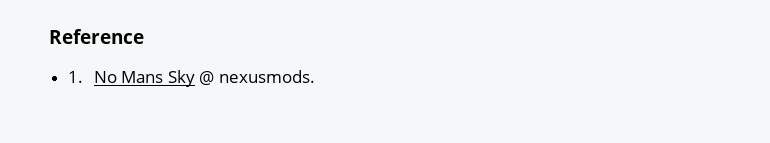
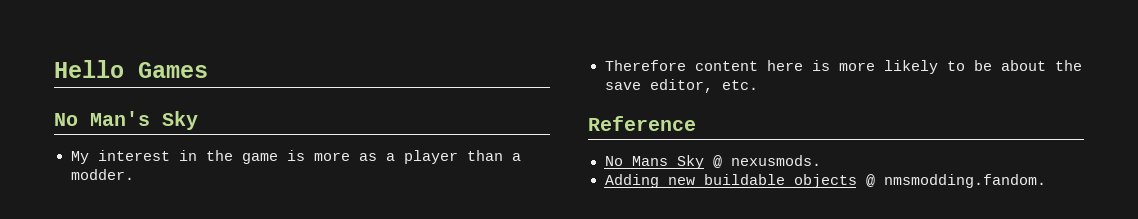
+ Hello Games
+ No Man's Sky
+ My interest in the game is more as a player than a modder.
+ Therefore content here is more likely to be about the save editor, etc.
- 1. No Mans Sky @ nexusmods.
+ No Mans Sky @ nexusmods.
+ Adding new buildable objects @ nmsmodding.fandom.

